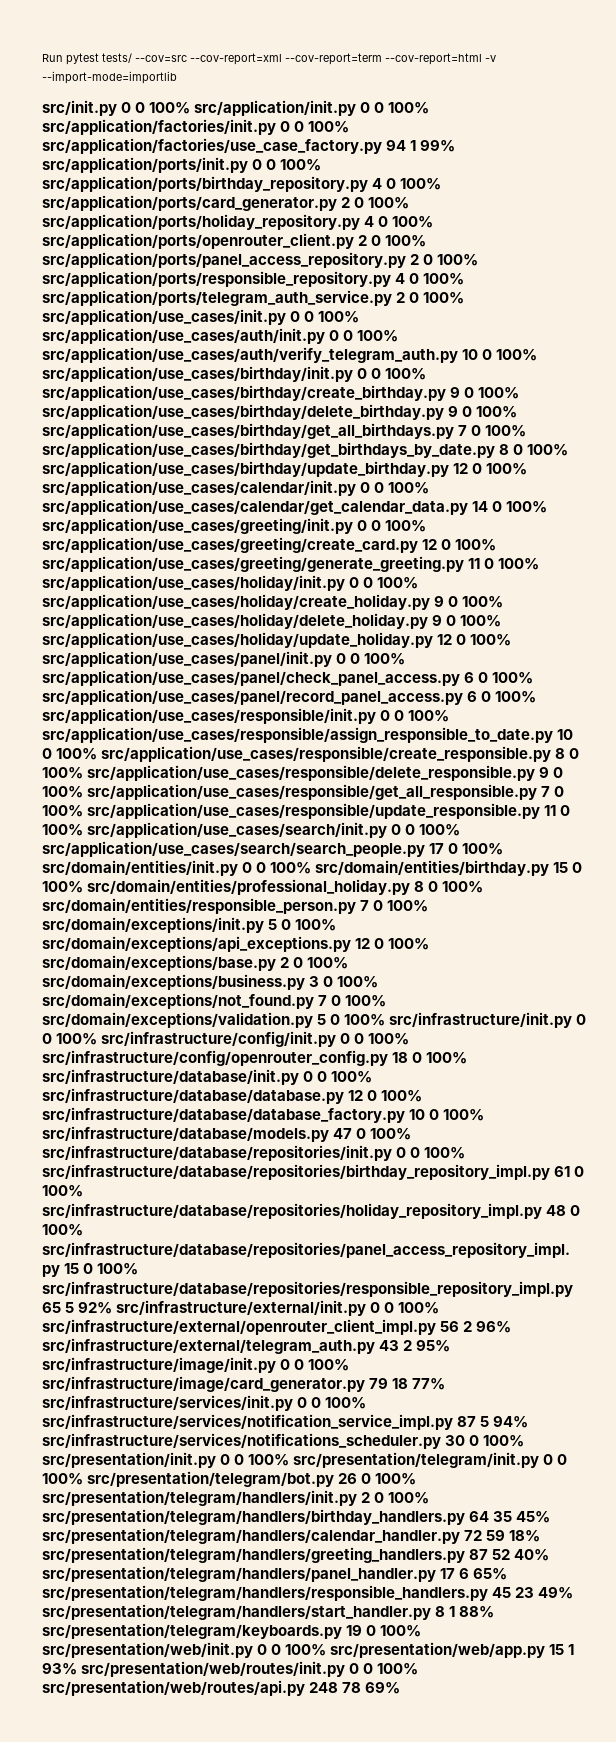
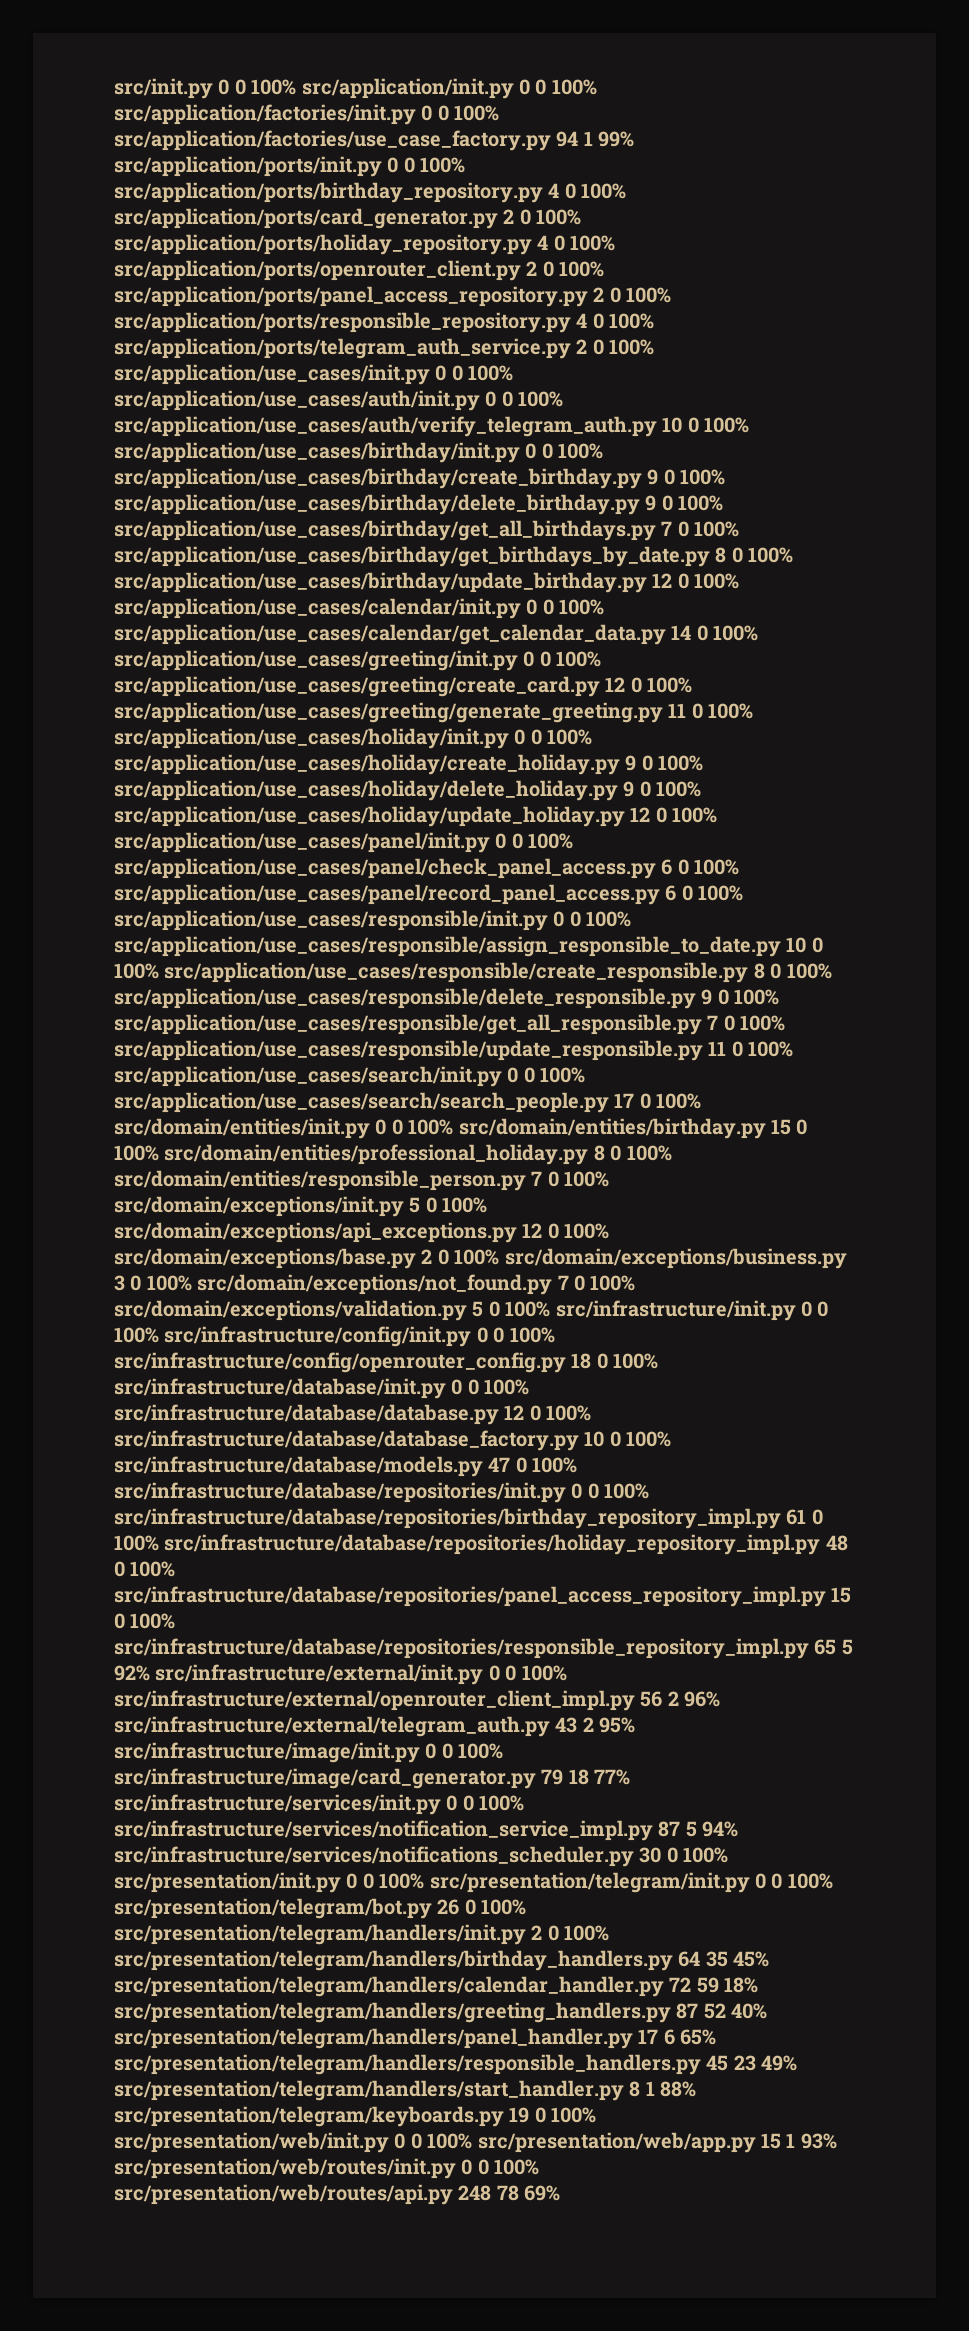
- Run pytest tests/ --cov=src --cov-report=xml --cov-report=term --cov-report=html -v --import-mode=importlib

